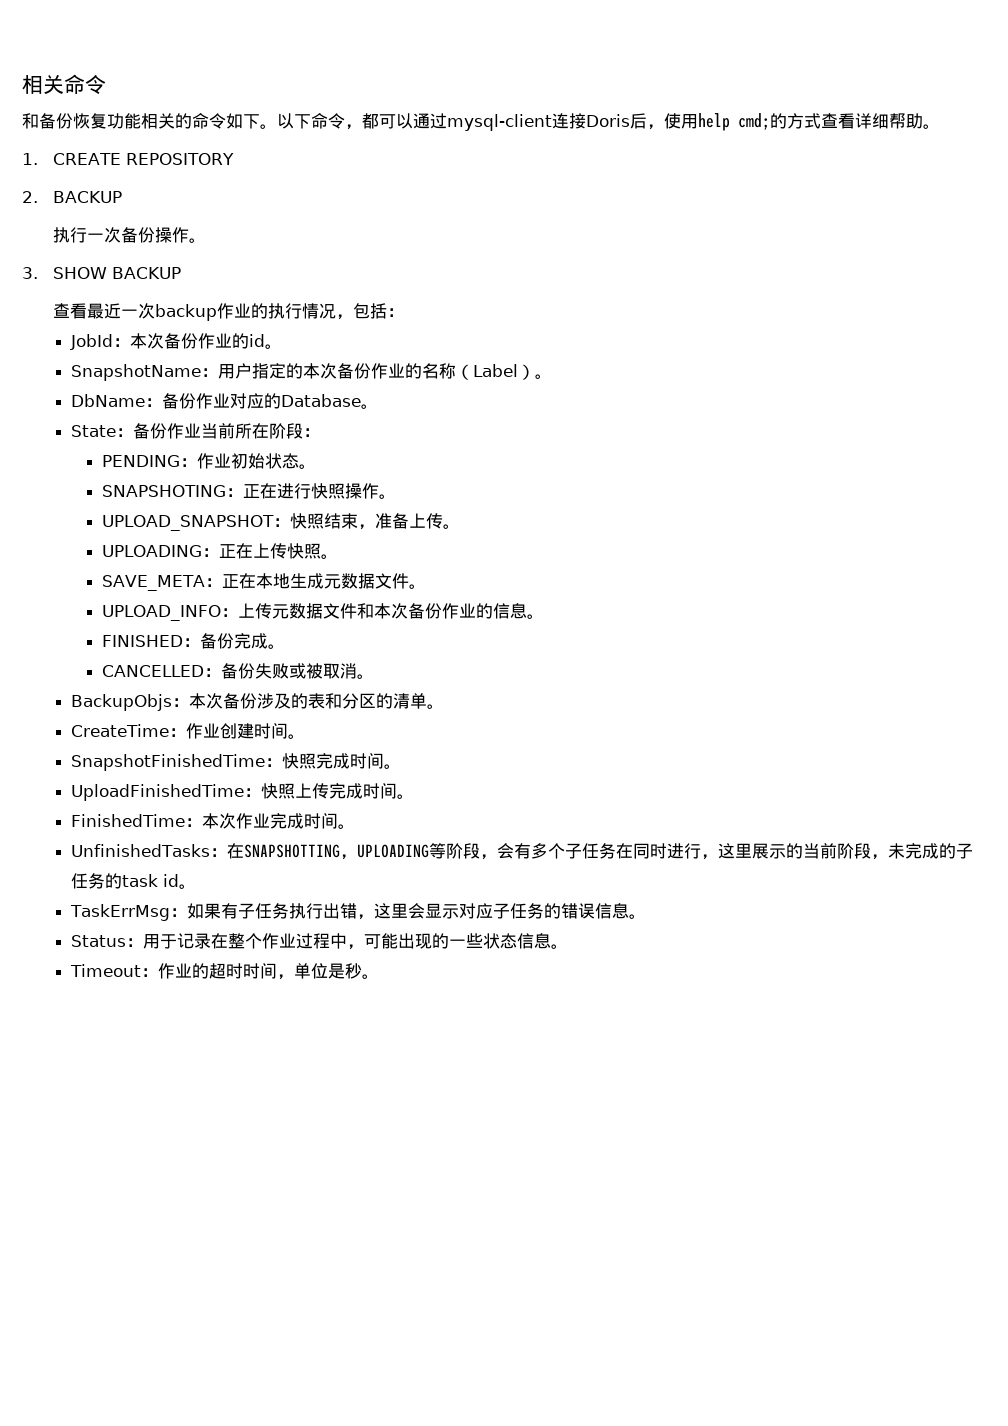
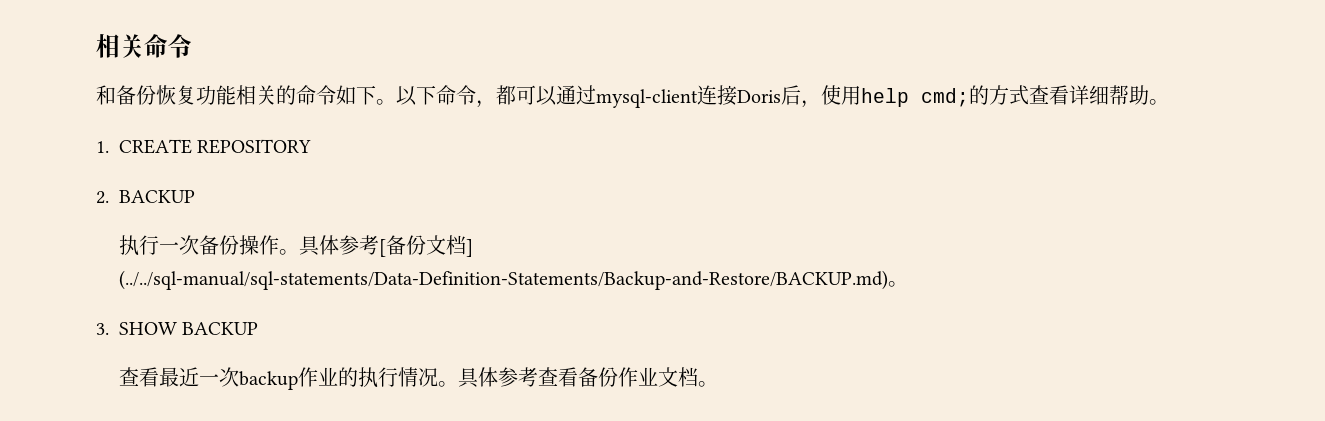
+ 具体参考[备份文档] (../../sql-manual/sql-statements/Data-Definition-Statements/Backup-and-Restore/BACKUP.md)。
- 查看最近一次backup作业的执行情况，包括：
- JobId：本次备份作业的id。
- SnapshotName：用户指定的本次备份作业的名称（Label）。
- DbName：备份作业对应的Database。
- State：备份作业当前所在阶段：
- PENDING：作业初始状态。
- SNAPSHOTING：正在进行快照操作。
- UPLOAD_SNAPSHOT：快照结束，准备上传。
- UPLOADING：正在上传快照。
- SAVE_META：正在本地生成元数据文件。
- UPLOAD_INFO：上传元数据文件和本次备份作业的信息。
- FINISHED：备份完成。
- CANCELLED：备份失败或被取消。
- BackupObjs：本次备份涉及的表和分区的清单。
- CreateTime：作业创建时间。
- SnapshotFinishedTime：快照完成时间。
- UploadFinishedTime：快照上传完成时间。
- FinishedTime：本次作业完成时间。
- UnfinishedTasks：在SNAPSHOTTING，UPLOADING等阶段，会有多个子任务在同时进行，这里展示的当前阶段，未完成的子任务的task id。
- TaskErrMsg：如果有子任务执行出错，这里会显示对应子任务的错误信息。
- Status：用于记录在整个作业过程中，可能出现的一些状态信息。
- Timeout：作业的超时时间，单位是秒。
+ 查看最近一次backup作业的执行情况。具体参考查看备份作业文档。

